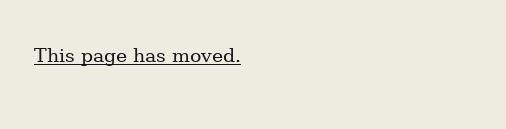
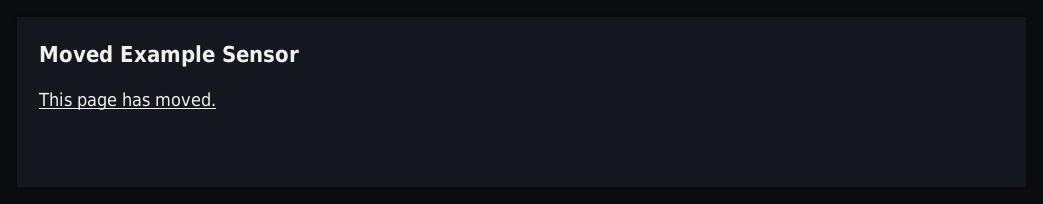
+ Moved Example Sensor

